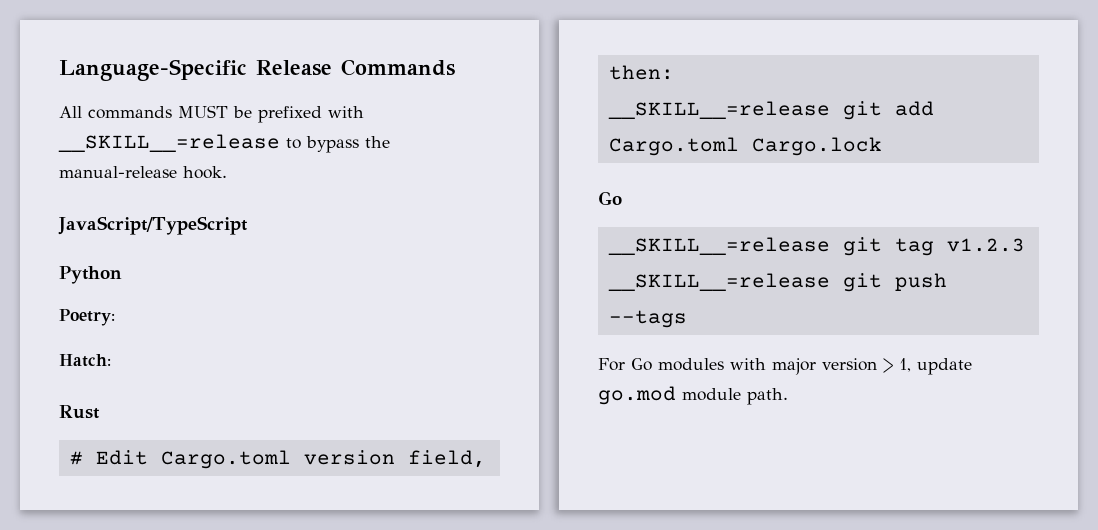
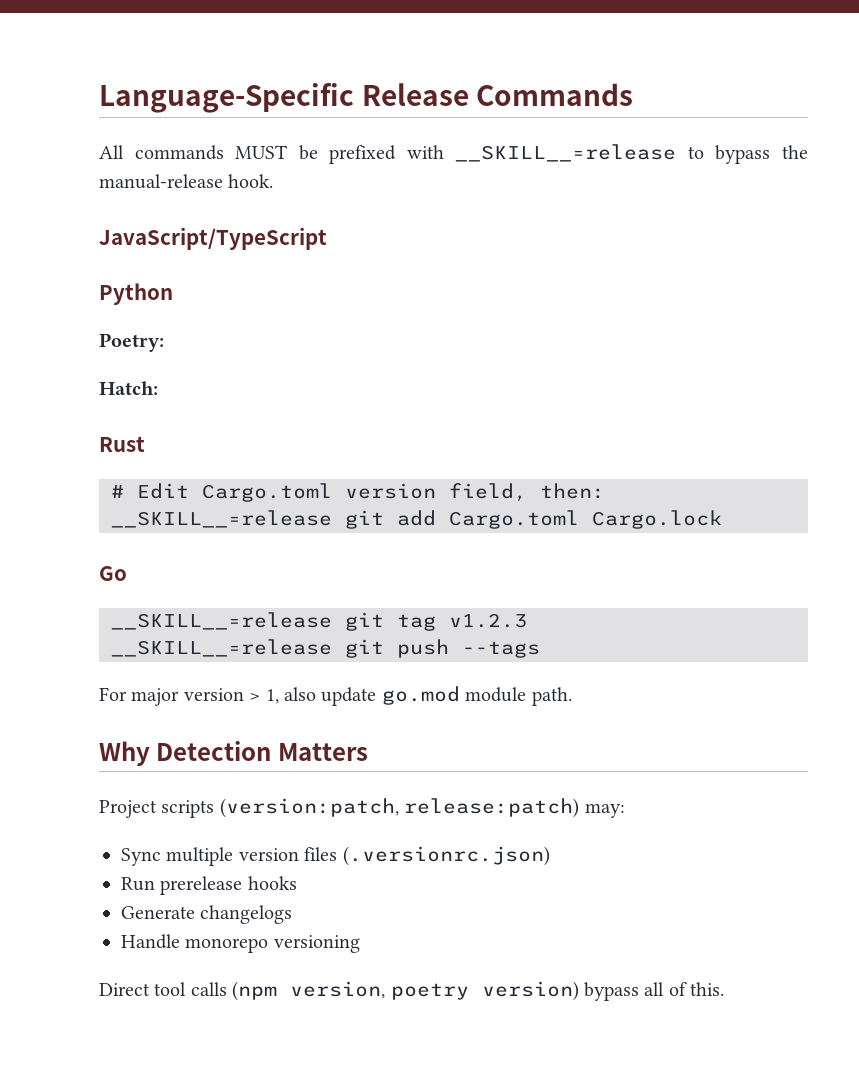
- For Go modules with major version > 1, update go.mod module path.
+ For major version > 1, also update go.mod module path.
+ Why Detection Matters
+ Project scripts (version:patch, release:patch) may:
+ Sync multiple version files (.versionrc.json)
+ Run prerelease hooks
+ Generate changelogs
+ Handle monorepo versioning
+ Direct tool calls (npm version, poetry version) bypass all of this.

